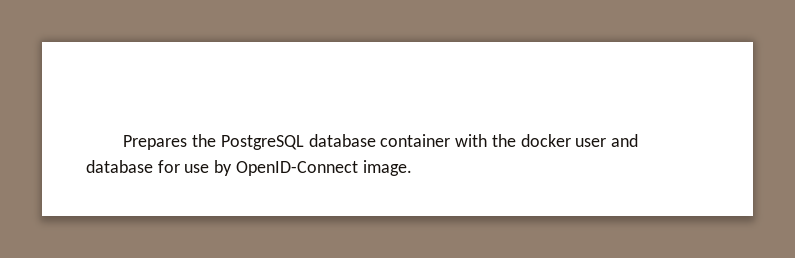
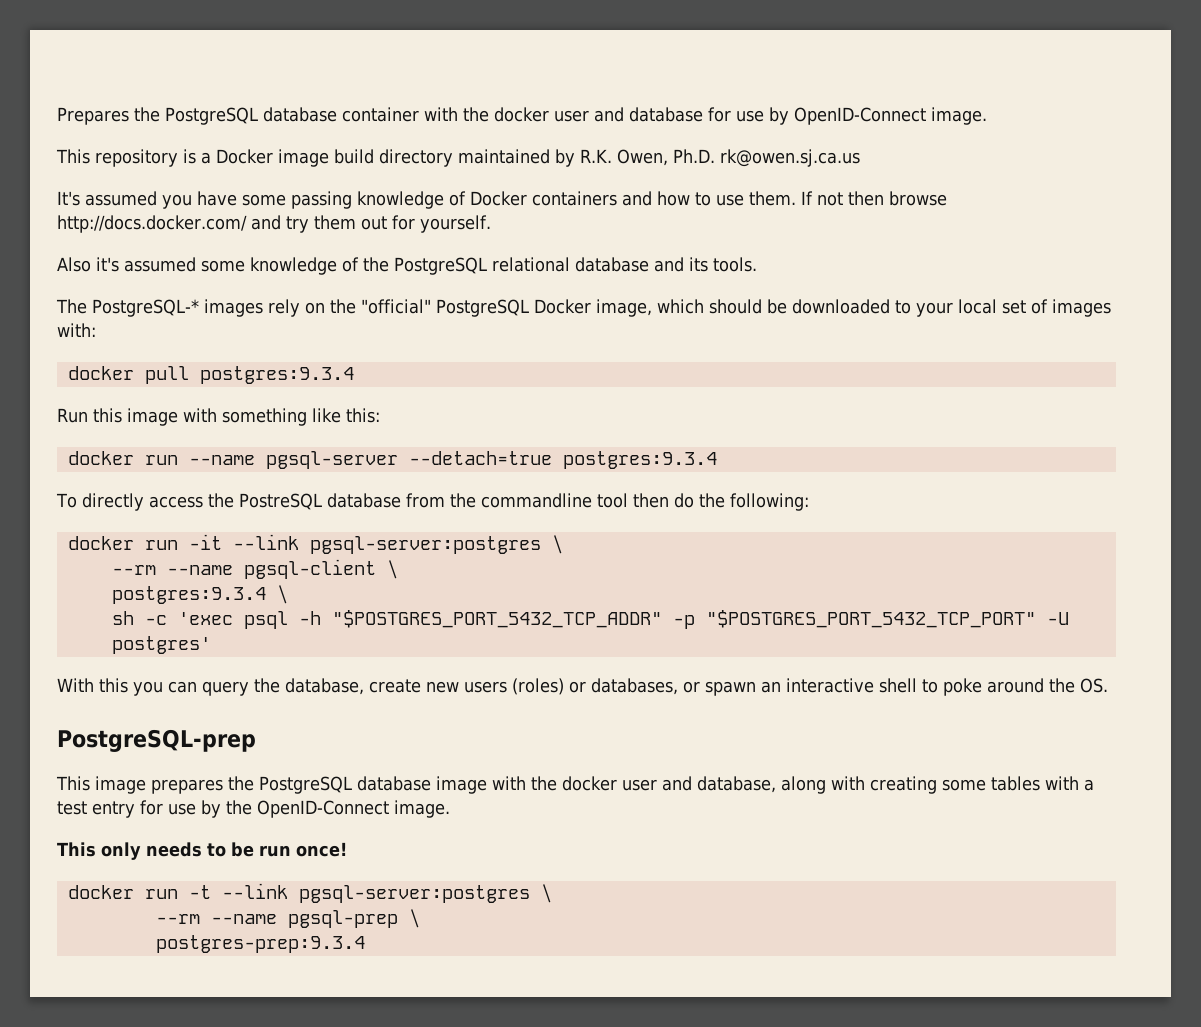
+ This repository is a Docker image build directory maintained by R.K. Owen, Ph.D. rk@owen.sj.ca.us
+ It's assumed you have some passing knowledge of Docker containers and how to use them. If not then browse http://docs.docker.com/ and try them out for yourself.
+ Also it's assumed some knowledge of the PostgreSQL relational database and its tools.
+ The PostgreSQL-* images rely on the "official" PostgreSQL Docker image, which should be downloaded to your local set of images with:
+ docker pull postgres:9.3.4
+ Run this image with something like this:
+ docker run --name pgsql-server --detach=true postgres:9.3.4
+ To directly access the PostreSQL database from the commandline tool then do the following:
+ docker run -it --link pgsql-server:postgres \
+ --rm --name pgsql-client \
+ postgres:9.3.4 \
+ sh -c 'exec psql -h "$POSTGRES_PORT_5432_TCP_ADDR" -p "$POSTGRES_PORT_5432_TCP_PORT" -U postgres'
+ With this you can query the database, create new users (roles) or databases, or spawn an interactive shell to poke around the OS.
+ PostgreSQL-prep
+ This image prepares the PostgreSQL database image with the docker user and database, along with creating some tables with a test entry for use by the OpenID-Connect image.
+ This only needs to be run once!
+ docker run -t --link pgsql-server:postgres \
+ --rm --name pgsql-prep \
+ postgres-prep:9.3.4

